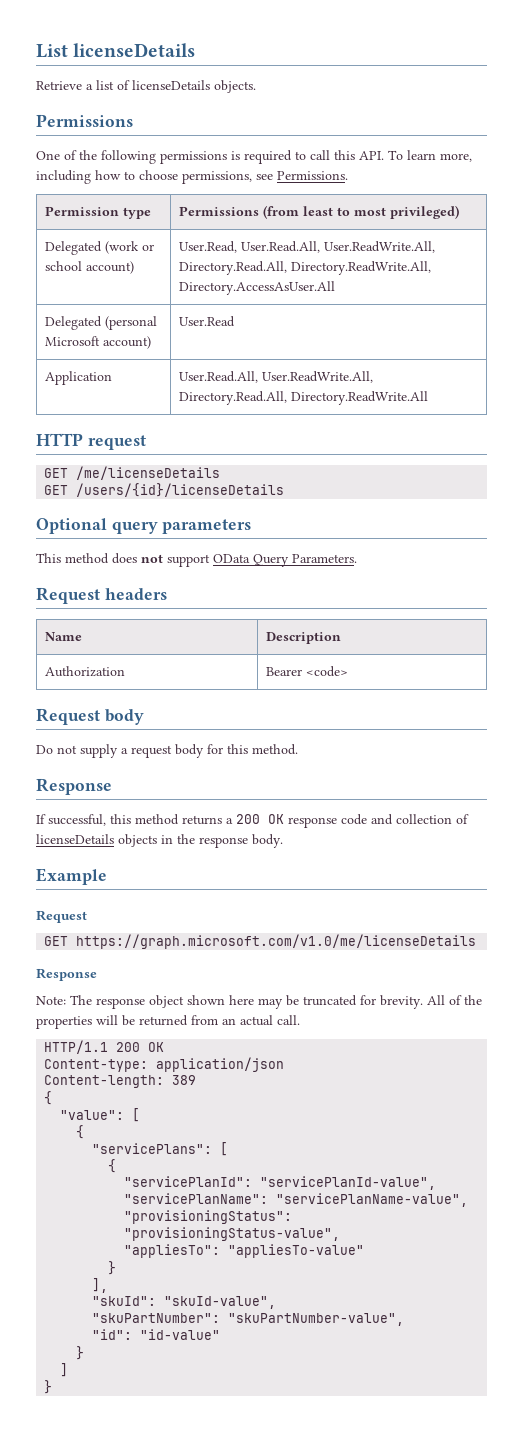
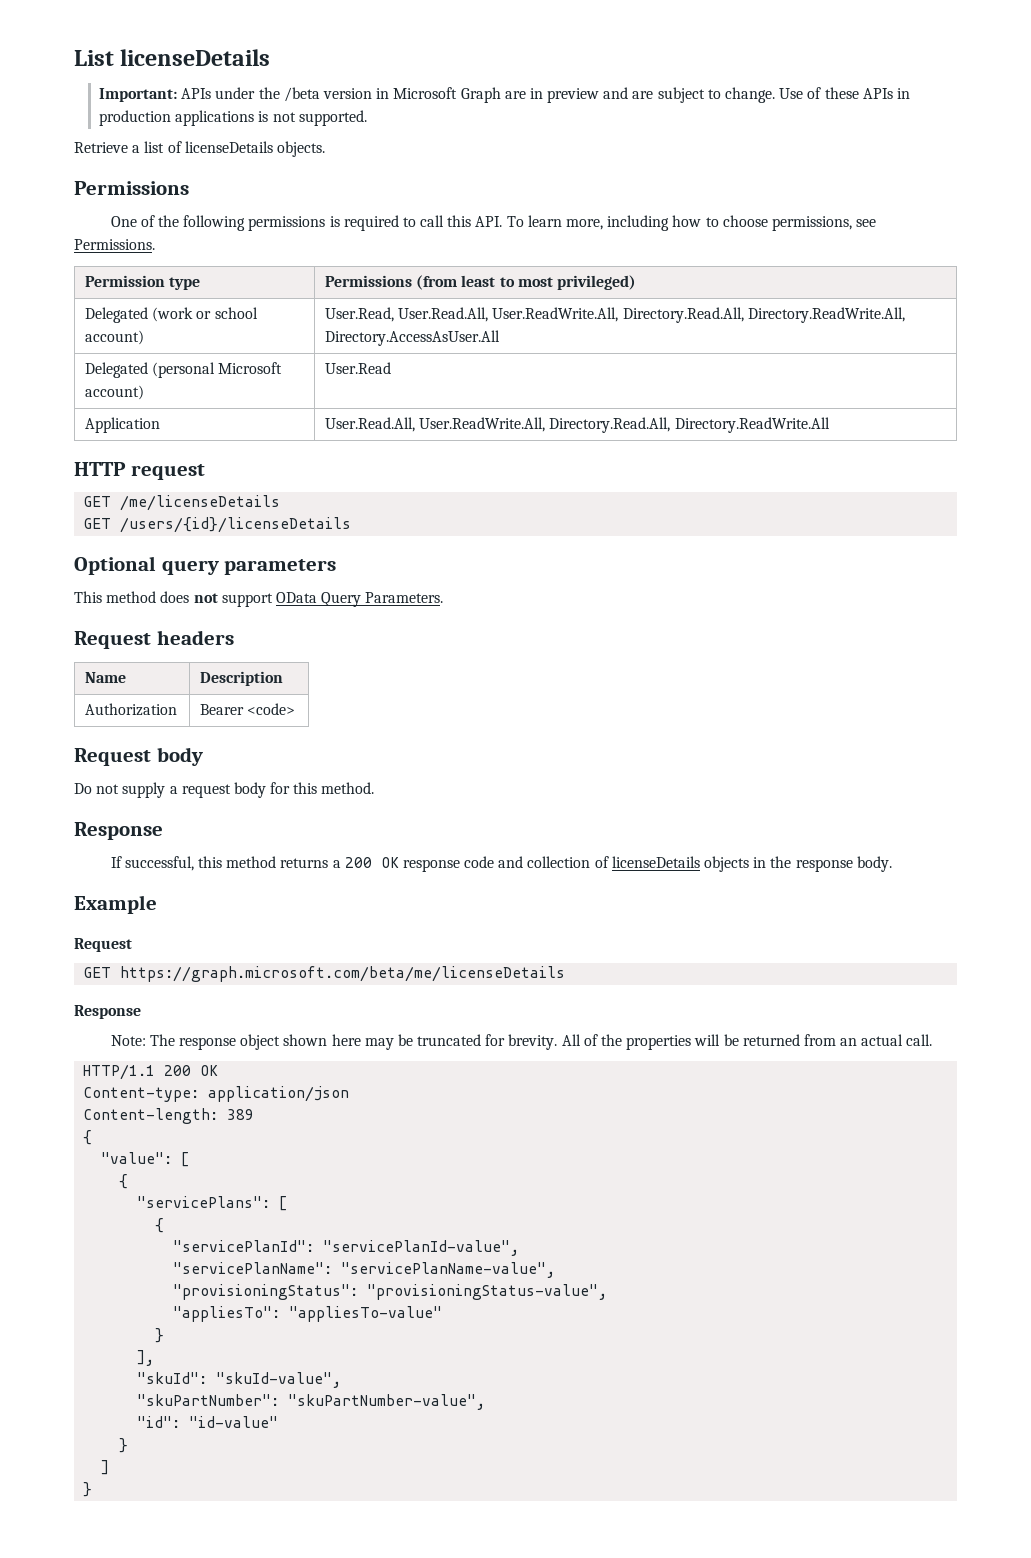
+ Important: APIs under the /beta version in Microsoft Graph are in preview and are subject to change. Use of these APIs in production applications is not supported.
- GET https://graph.microsoft.com/v1.0/me/licenseDetails
+ GET https://graph.microsoft.com/beta/me/licenseDetails

